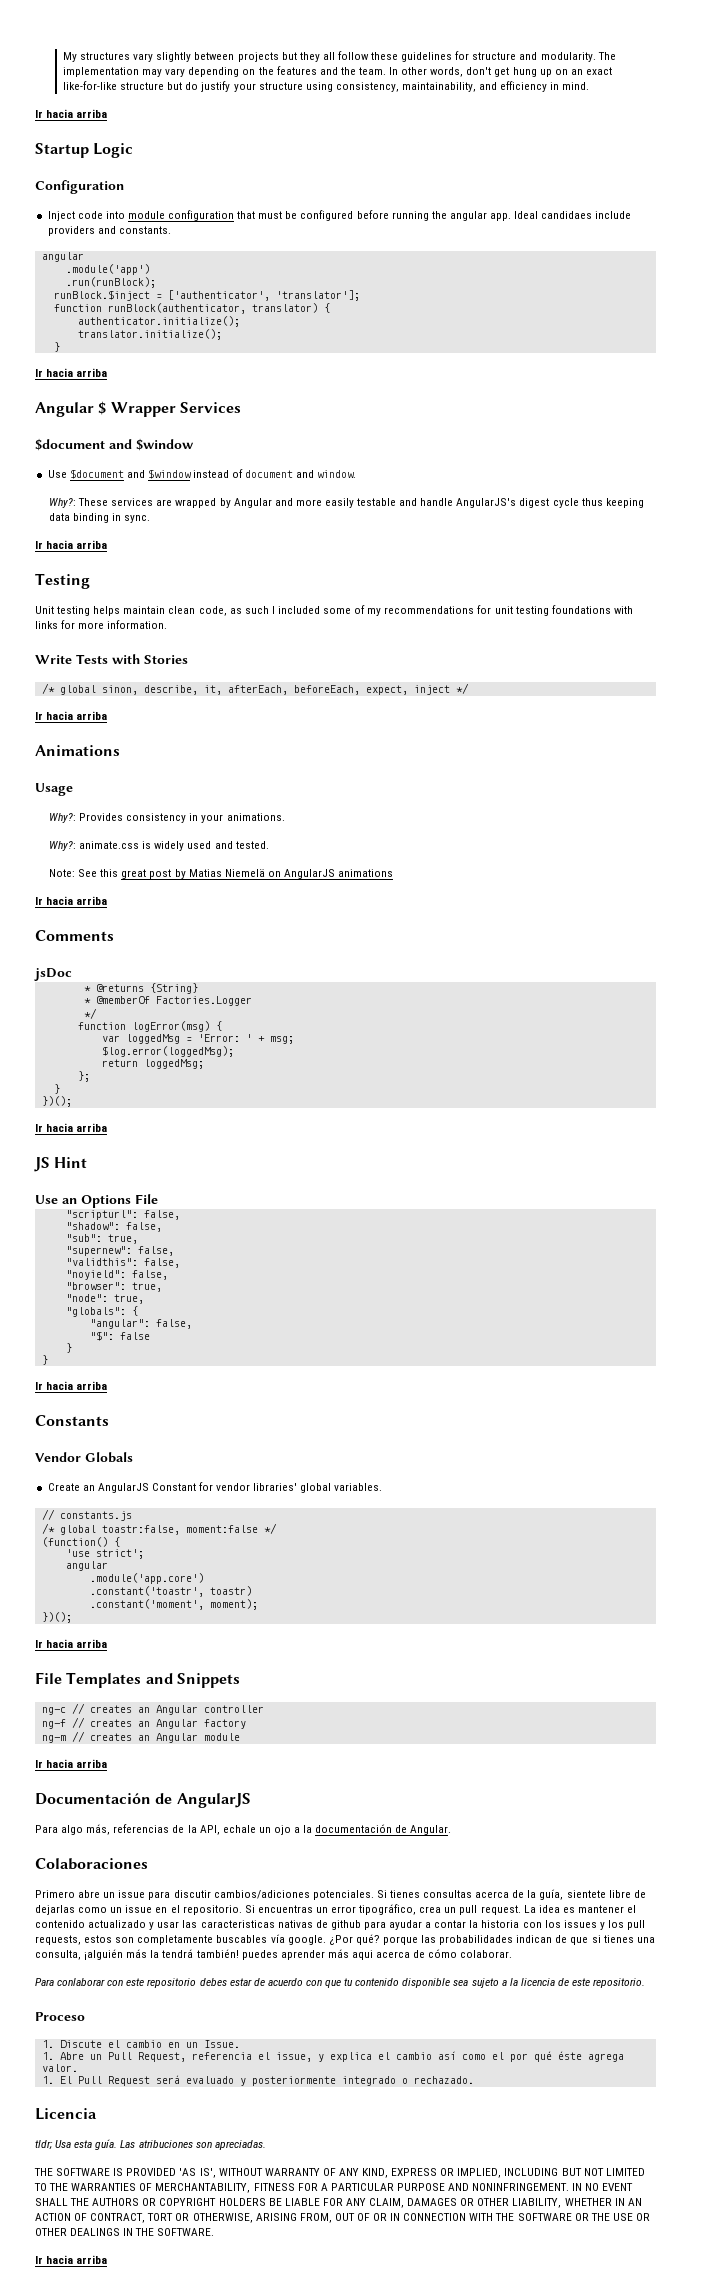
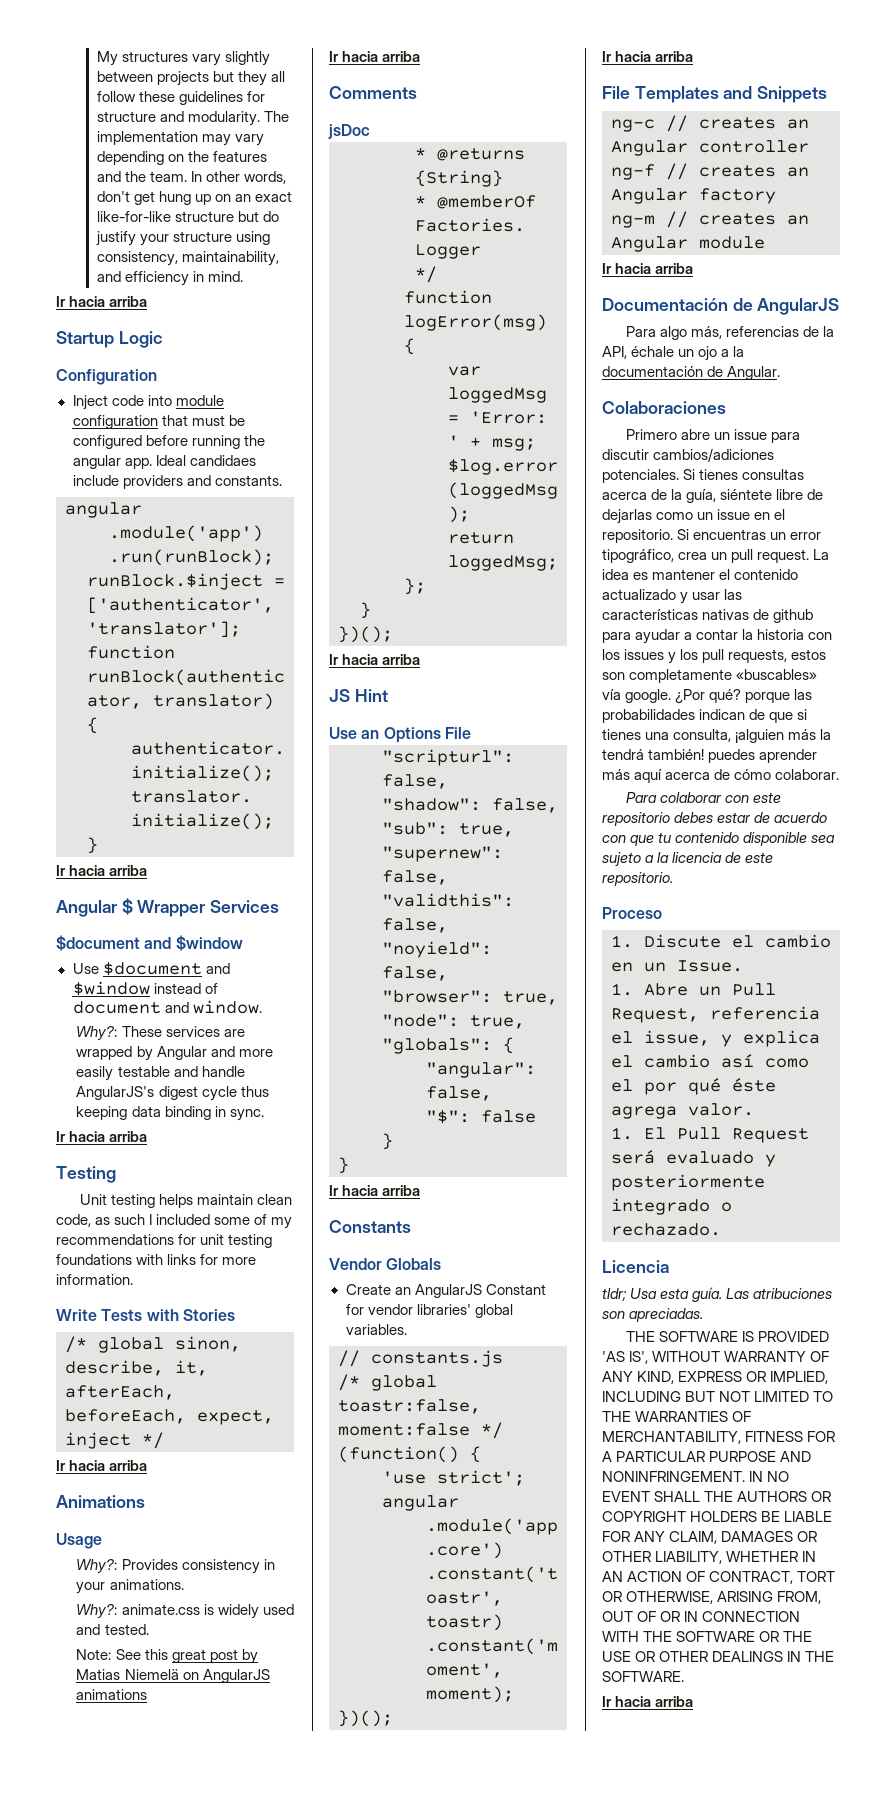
- Para algo más, referencias de la API, echale un ojo a la documentación de Angular.
+ Para algo más, referencias de la API, échale un ojo a la documentación de Angular.
- Si tienes consultas acerca de la guía, sientete libre de dejarlas como un issue en el repositorio.
+ Si tienes consultas acerca de la guía, siéntete libre de dejarlas como un issue en el repositorio.
- La idea es mantener el contenido actualizado y usar las caracteristicas nativas de github para ayudar a contar la historia con los issues y los pull requests, estos son completamente buscables vía google.
+ La idea es mantener el contenido actualizado y usar las características nativas de github para ayudar a contar la historia con los issues y los pull requests, estos son completamente «buscables» vía google.
- ¿Por qué? porque las probabilidades indican de que si tienes una consulta, ¡alguién más la tendrá también! puedes aprender más aqui acerca de cómo colaborar.
+ ¿Por qué? porque las probabilidades indican de que si tienes una consulta, ¡alguien más la tendrá también! puedes aprender más aquí acerca de cómo colaborar.
- Para conlaborar con este repositorio debes estar de acuerdo con que tu contenido disponible sea sujeto a la licencia de este repositorio.
+ Para colaborar con este repositorio debes estar de acuerdo con que tu contenido disponible sea sujeto a la licencia de este repositorio.

